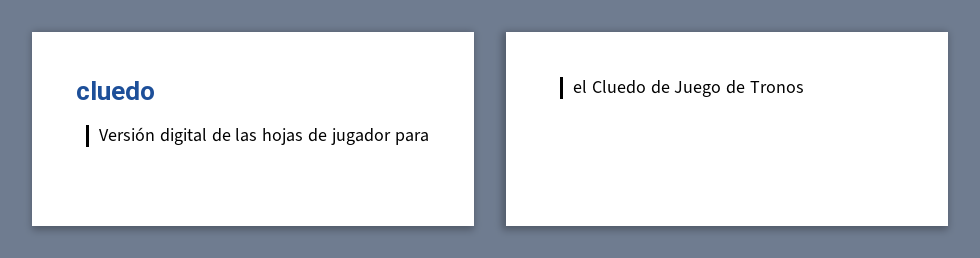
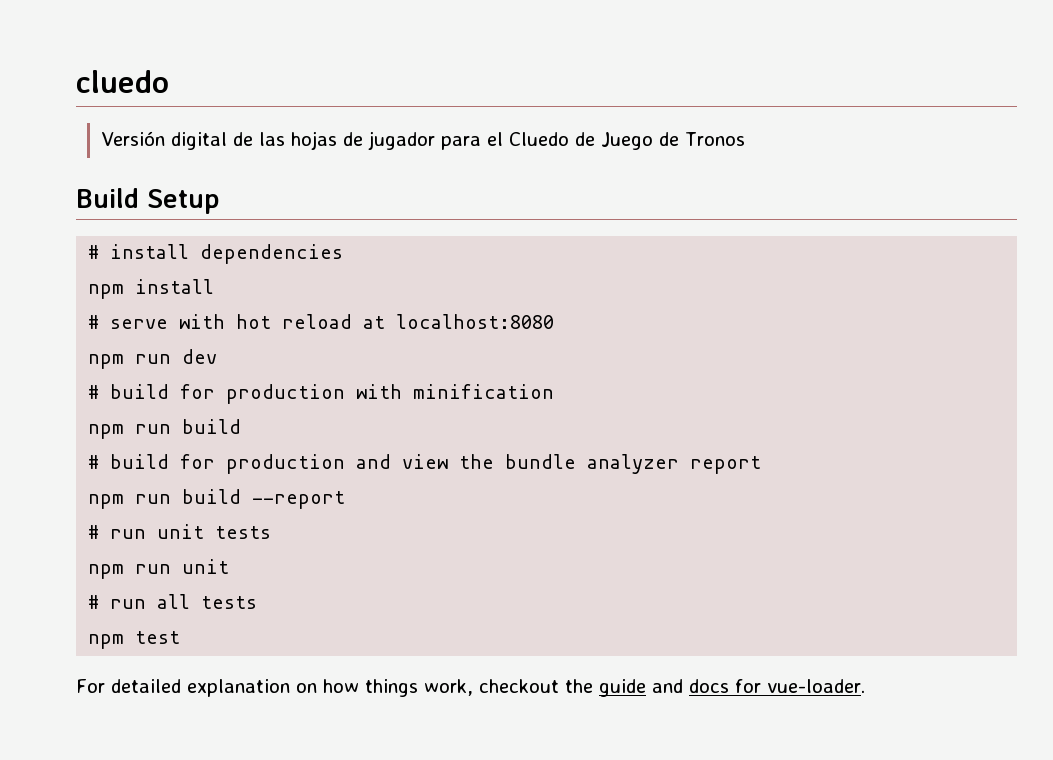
+ Build Setup
+ # install dependencies
+ npm install
+ # serve with hot reload at localhost:8080
+ npm run dev
+ # build for production with minification
+ npm run build
+ # build for production and view the bundle analyzer report
+ npm run build --report
+ # run unit tests
+ npm run unit
+ # run all tests
+ npm test
+ For detailed explanation on how things work, checkout the guide and docs for vue-loader.

